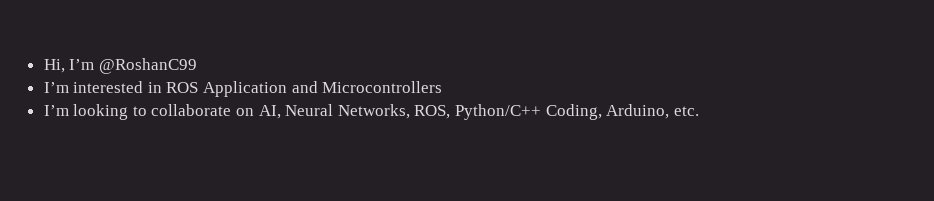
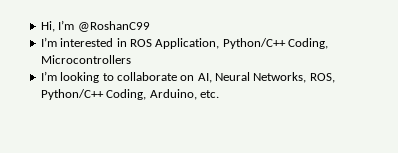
- I’m interested in ROS Application and Microcontrollers
+ I’m interested in ROS Application, Python/C++ Coding, Microcontrollers

